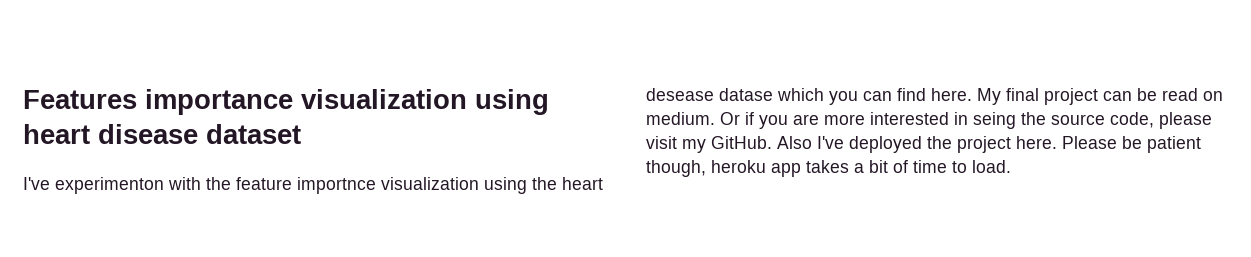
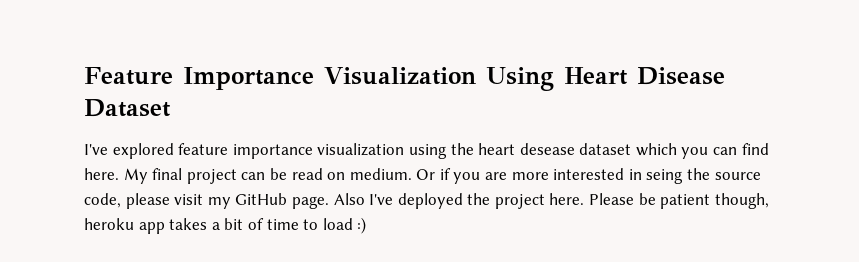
- Features importance visualization using heart disease dataset
- I've experimenton with the feature importnce visualization using the heart desease datase which you can find here.
+ Feature Importance Visualization Using Heart Disease Dataset
+ I've explored feature importance visualization using the heart desease dataset which you can find here.
- Or if you are more interested in seing the source code, please visit my GitHub.
+ Or if you are more interested in seing the source code, please visit my GitHub page.
- Please be patient though, heroku app takes a bit of time to load.
+ Please be patient though, heroku app takes a bit of time to load :)

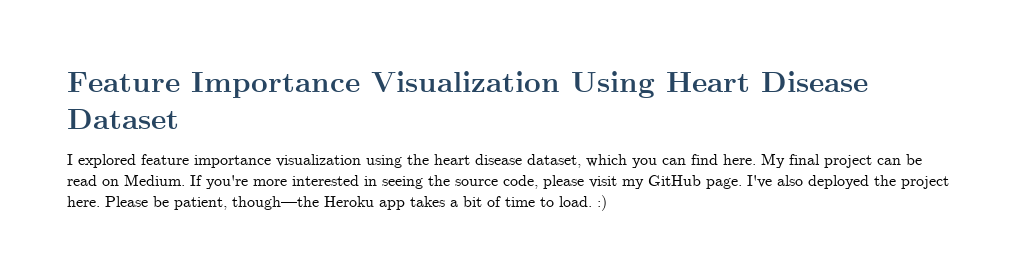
- I've explored feature importance visualization using the heart desease dataset which you can find here.
+ I explored feature importance visualization using the heart disease dataset, which you can find here.
- My final project can be read on medium. Or if you are more interested in seing the source code, please visit my GitHub page.
+ My final project can be read on Medium. If you're more interested in seeing the source code, please visit my GitHub page.
- Also I've deployed the project here.
+ I've also deployed the project here.
- Please be patient though, heroku app takes a bit of time to load :)
+ Please be patient, though—the Heroku app takes a bit of time to load. :)

